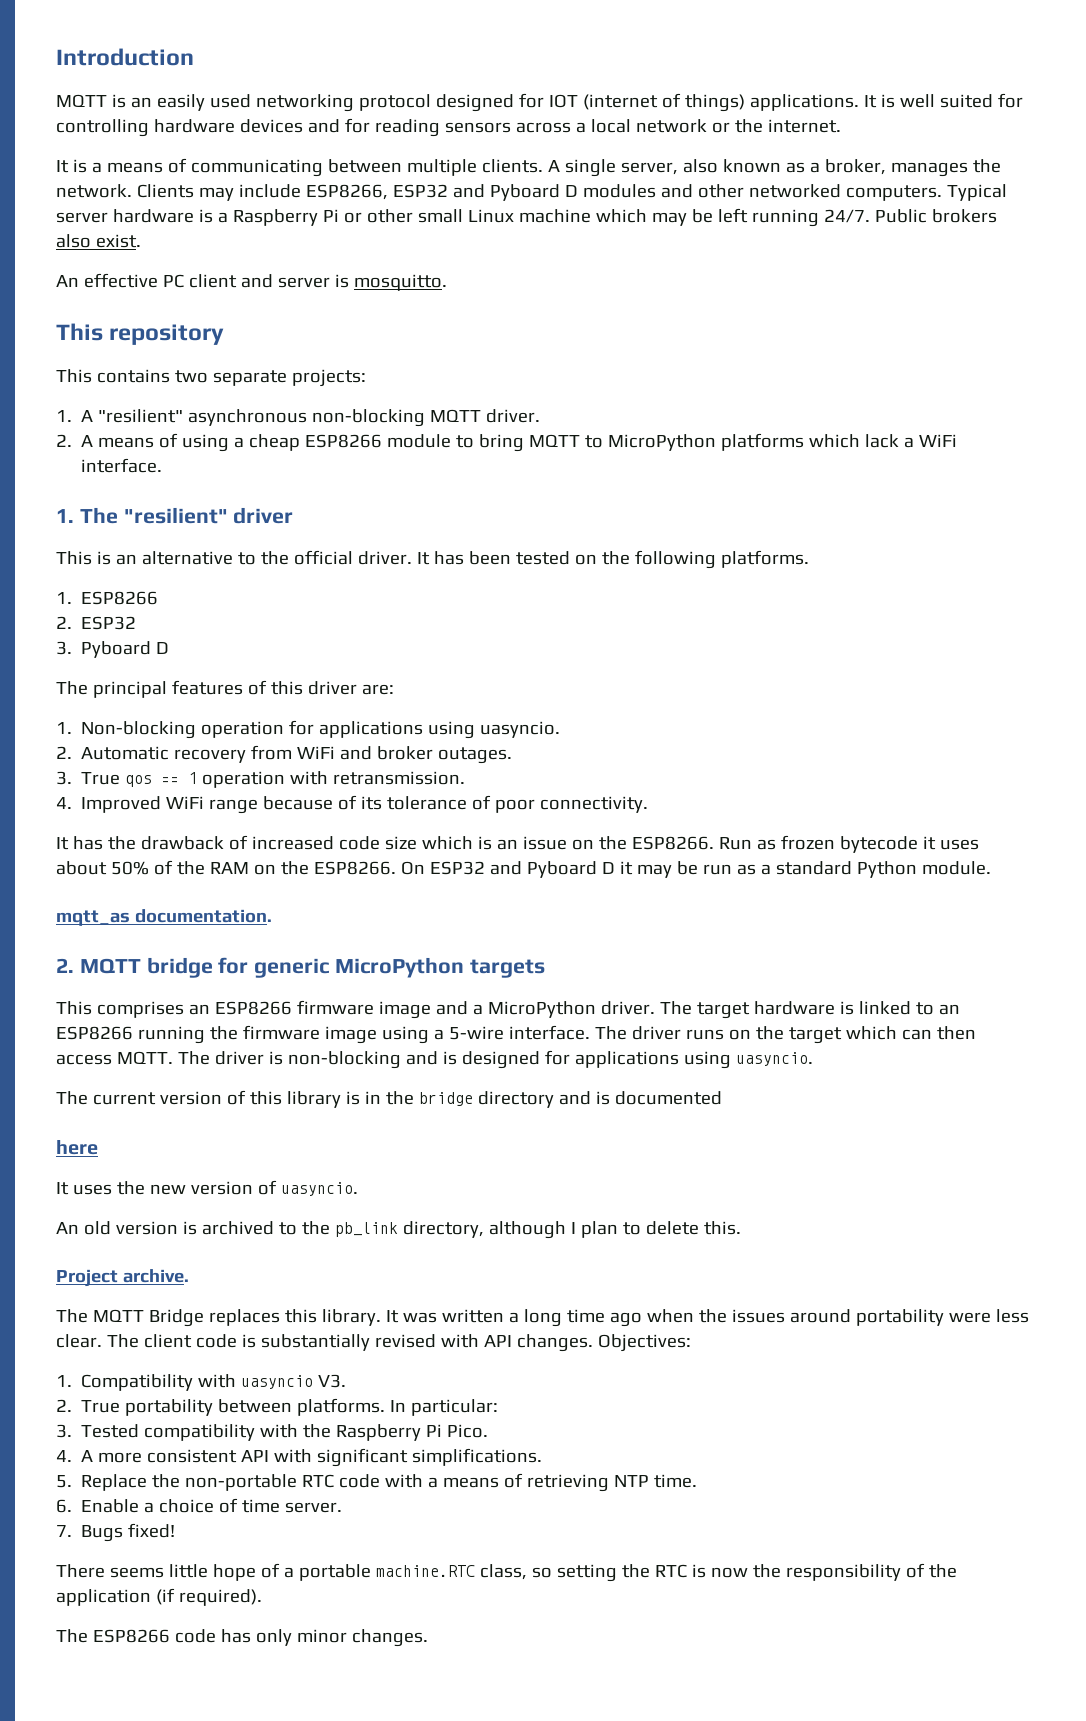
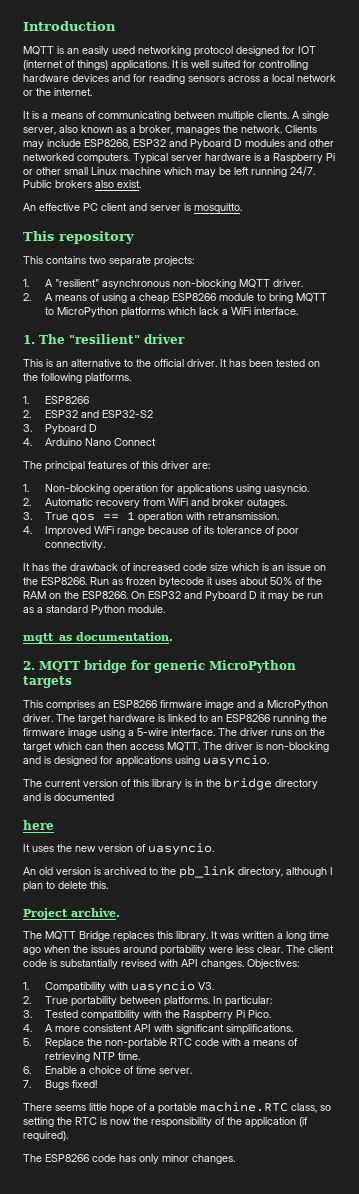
- 2. ESP32
+ 2. ESP32 and ESP32-S2
+ 4. Arduino Nano Connect

